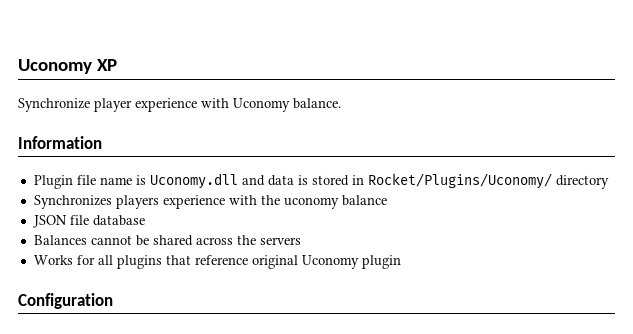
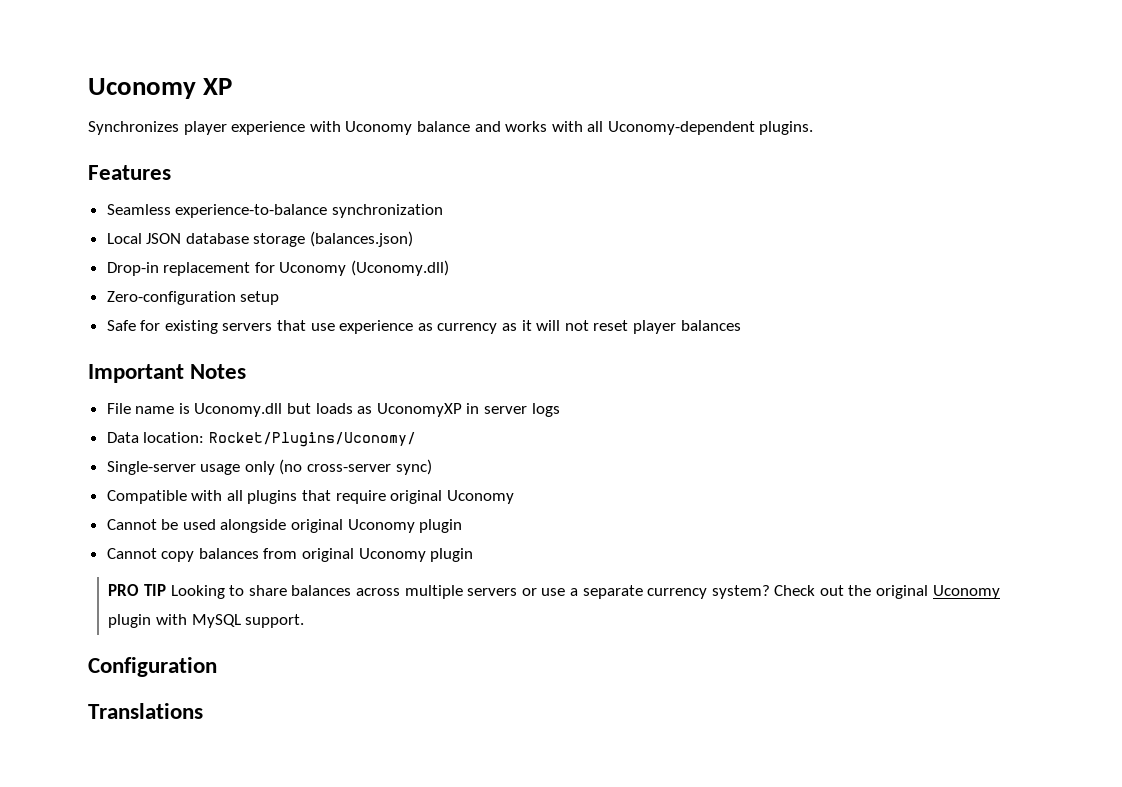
- Synchronize player experience with Uconomy balance.
- Information
- Plugin file name is Uconomy.dll and data is stored in Rocket/Plugins/Uconomy/ directory
- Synchronizes players experience with the uconomy balance
- JSON file database
- Balances cannot be shared across the servers
- Works for all plugins that reference original Uconomy plugin
+ Synchronizes player experience with Uconomy balance and works with all Uconomy-dependent plugins.
+ Features
+ Seamless experience-to-balance synchronization
+ Local JSON database storage (balances.json)
+ Drop-in replacement for Uconomy (Uconomy.dll)
+ Zero-configuration setup
+ Safe for existing servers that use experience as currency as it will not reset player balances
+ Important Notes
+ File name is Uconomy.dll but loads as UconomyXP in server logs
+ Data location: Rocket/Plugins/Uconomy/
+ Single-server usage only (no cross-server sync)
+ Compatible with all plugins that require original Uconomy
+ Cannot be used alongside original Uconomy plugin
+ Cannot copy balances from original Uconomy plugin
+ PRO TIP Looking to share balances across multiple servers or use a separate currency system? Check out the original Uconomy plugin with MySQL support.
+ Translations

